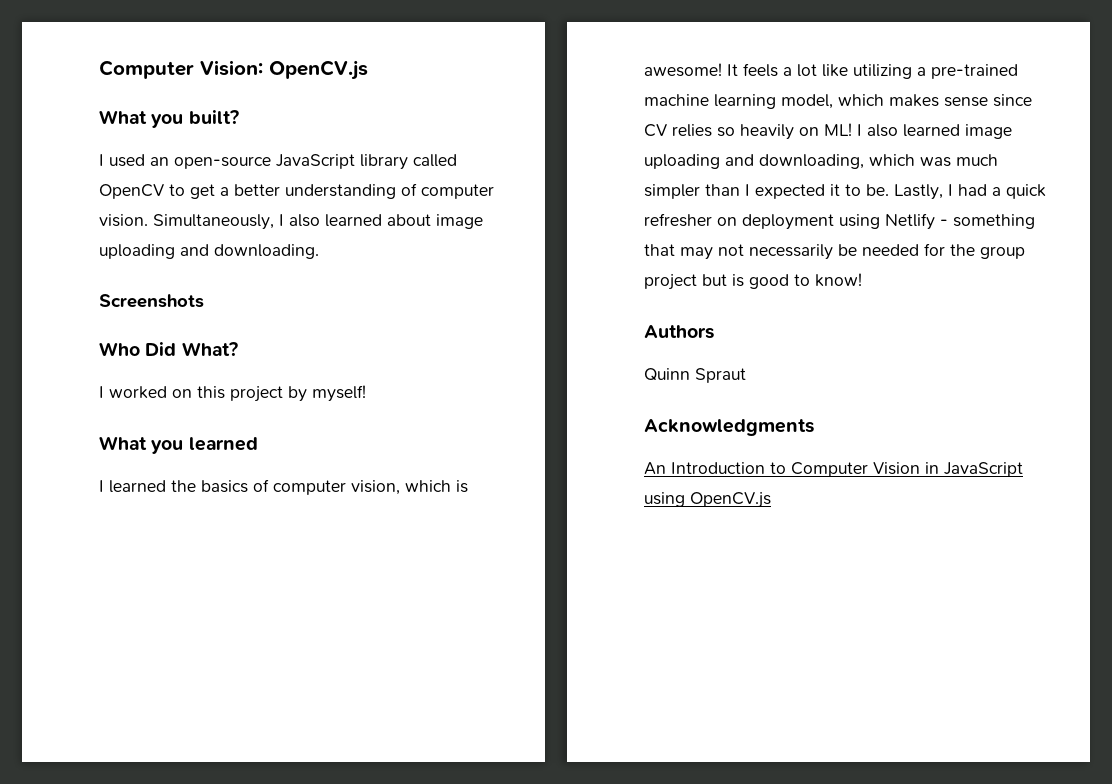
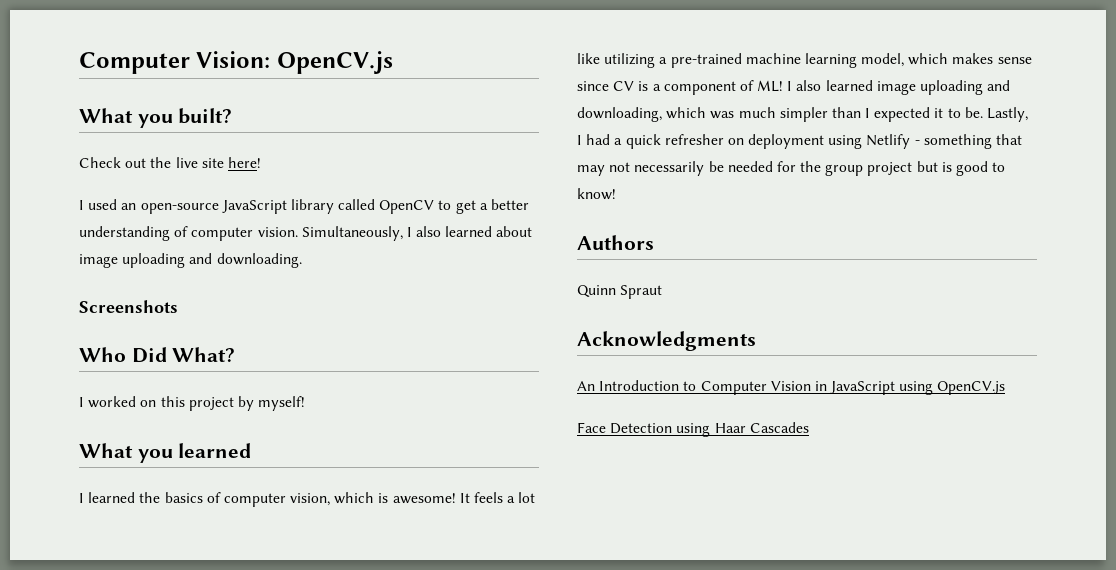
+ Check out the live site here!
- It feels a lot like utilizing a pre-trained machine learning model, which makes sense since CV relies so heavily on ML!
+ It feels a lot like utilizing a pre-trained machine learning model, which makes sense since CV is a component of ML!
+ Face Detection using Haar Cascades

